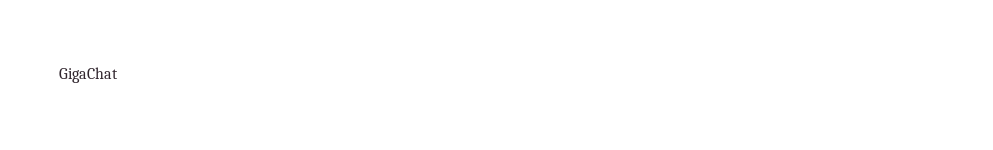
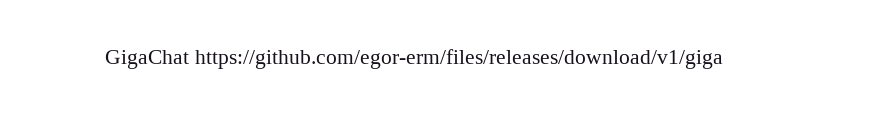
- GigaChat
+ GigaChat https://github.com/egor-erm/files/releases/download/v1/giga

